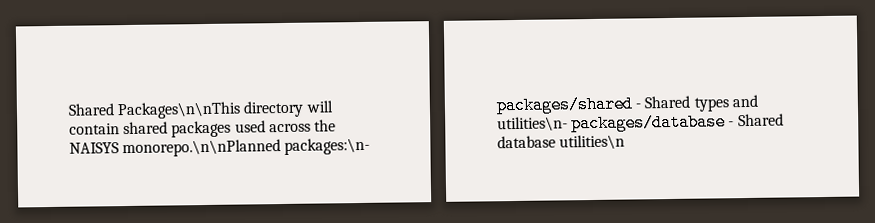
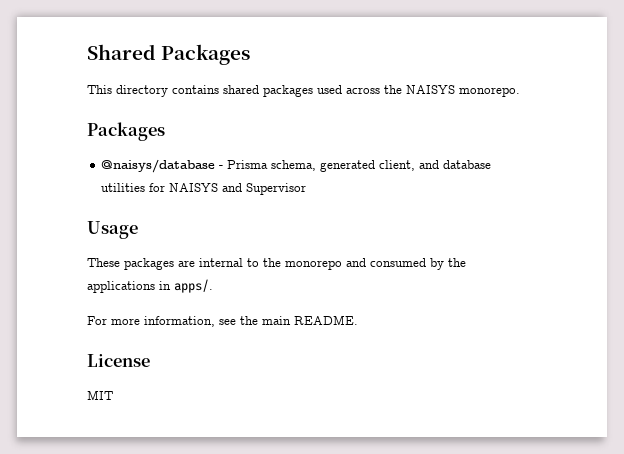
- Shared Packages\n\nThis directory will contain shared packages used across the NAISYS monorepo.\n\nPlanned packages:\n- packages/shared - Shared types and utilities\n- packages/database - Shared database utilities\n
+ Shared Packages
+ This directory contains shared packages used across the NAISYS monorepo.
+ Packages
+ @naisys/database - Prisma schema, generated client, and database utilities for NAISYS and Supervisor
+ Usage
+ These packages are internal to the monorepo and consumed by the applications in apps/.
+ For more information, see the main README.
+ License
+ MIT

